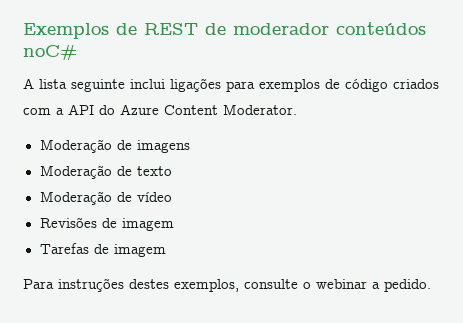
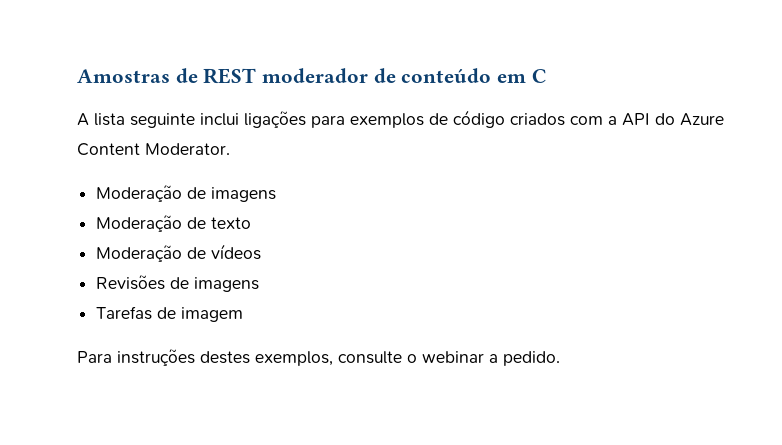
- Exemplos de REST de moderador conteúdos noC#
+ Amostras de REST moderador de conteúdo em C
- Moderação de vídeo
+ Moderação de vídeos
- Revisões de imagem
+ Revisões de imagens

